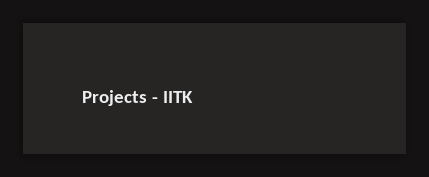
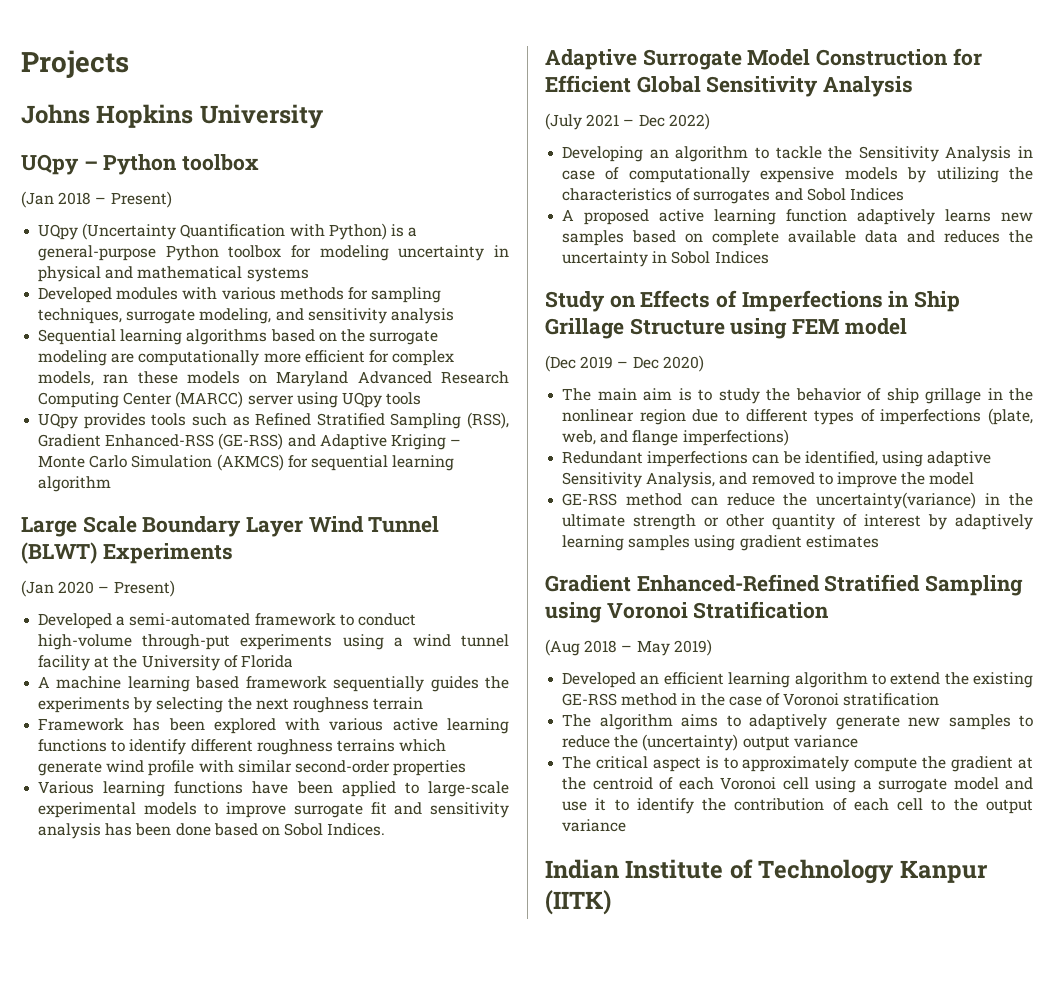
- Projects - IITK
+ Projects
+ Johns Hopkins University
+ UQpy – Python toolbox
+ (Jan 2018 – Present)
+ UQpy (Uncertainty Quantification with Python) is a general-purpose Python toolbox for modeling uncertainty in physical and mathematical systems
+ Developed modules with various methods for sampling techniques, surrogate modeling, and sensitivity analysis
+ Sequential learning algorithms based on the surrogate modeling are computationally more efficient for complex models, ran these models on Maryland Advanced Research Computing Center (MARCC) server using UQpy tools
+ UQpy provides tools such as Refined Stratified Sampling (RSS), Gradient Enhanced-RSS (GE-RSS) and Adaptive Kriging – Monte Carlo Simulation (AKMCS) for sequential learning algorithm
+ Large Scale Boundary Layer Wind Tunnel (BLWT) Experiments
+ (Jan 2020 – Present)
+ Developed a semi-automated framework to conduct high-volume through-put experiments using a wind tunnel facility at the University of Florida
+ A machine learning based framework sequentially guides the experiments by selecting the next roughness terrain
+ Framework has been explored with various active learning functions to identify different roughness terrains which generate wind profile with similar second-order properties
+ Various learning functions have been applied to large-scale experimental models to improve surrogate fit and sensitivity analysis has been done based on Sobol Indices.
+ Adaptive Surrogate Model Construction for Efficient Global Sensitivity Analysis
+ (July 2021 – Dec 2022)
+ Developing an algorithm to tackle the Sensitivity Analysis in case of computationally expensive models by utilizing the characteristics of surrogates and Sobol Indices
+ A proposed active learning function adaptively learns new samples based on complete available data and reduces the uncertainty in Sobol Indices
+ Study on Effects of Imperfections in Ship Grillage Structure using FEM model
+ (Dec 2019 – Dec 2020)
+ The main aim is to study the behavior of ship grillage in the nonlinear region due to different types of imperfections (plate, web, and flange imperfections)
+ Redundant imperfections can be identified, using adaptive Sensitivity Analysis, and removed to improve the model
+ GE-RSS method can reduce the uncertainty(variance) in the ultimate strength or other quantity of interest by adaptively learning samples using gradient estimates
+ Gradient Enhanced-Refined Stratified Sampling using Voronoi Stratification
+ (Aug 2018 – May 2019)
+ Developed an efficient learning algorithm to extend the existing GE-RSS method in the case of Voronoi stratification
+ The algorithm aims to adaptively generate new samples to reduce the (uncertainty) output variance
+ The critical aspect is to approximately compute the gradient at the centroid of each Voronoi cell using a surrogate model and use it to identify the contribution of each cell to the output variance
+ Indian Institute of Technology Kanpur (IITK)

